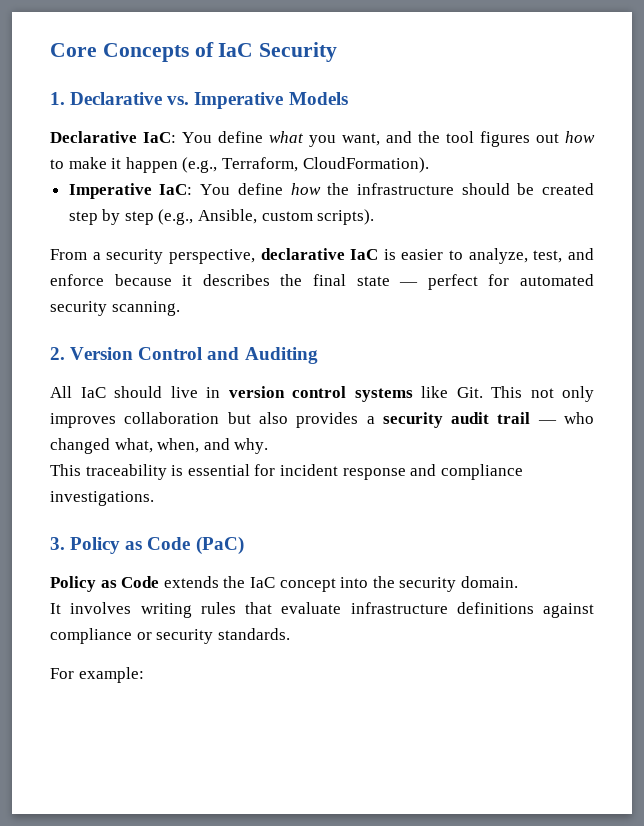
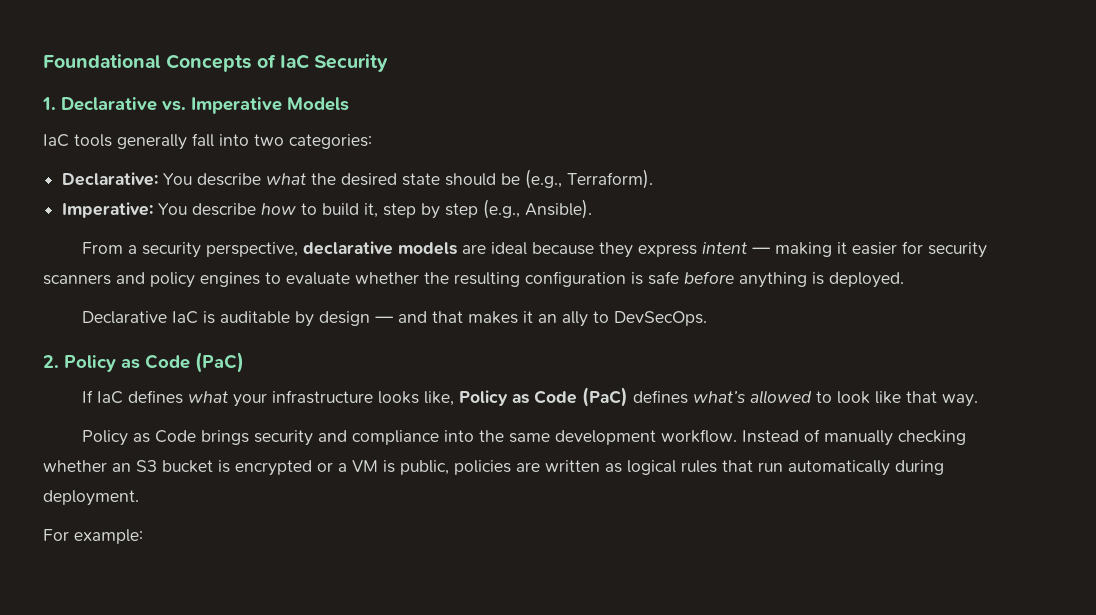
- Core Concepts of IaC Security
+ Foundational Concepts of IaC Security
- Declarative IaC: You define what you want, and the tool figures out how to make it happen (e.g., Terraform, CloudFormation).
- Imperative IaC: You define how the infrastructure should be created step by step (e.g., Ansible, custom scripts).
+ IaC tools generally fall into two categories:
+ Declarative: You describe what the desired state should be (e.g., Terraform).
+ Imperative: You describe how to build it, step by step (e.g., Ansible).
- From a security perspective, declarative IaC is easier to analyze, test, and enforce because it describes the final state — perfect for automated security scanning.
- 2. Version Control and Auditing
- All IaC should live in version control systems like Git. This not only improves collaboration but also provides a security audit trail — who changed what, when, and why.
- This traceability is essential for incident response and compliance investigations.
- 3. Policy as Code (PaC)
- Policy as Code extends the IaC concept into the security domain.
- It involves writing rules that evaluate infrastructure definitions against compliance or security standards.
+ From a security perspective, declarative models are ideal because they express intent — making it easier for security scanners and policy engines to evaluate whether the resulting configuration is safe before anything is deployed.
+ Declarative IaC is auditable by design — and that makes it an ally to DevSecOps.
+ 2. Policy as Code (PaC)
+ If IaC defines what your infrastructure looks like, Policy as Code (PaC) defines what’s allowed to look like that way.
+ Policy as Code brings security and compliance into the same development workflow. Instead of manually checking whether an S3 bucket is encrypted or a VM is public, policies are written as logical rules that run automatically during deployment.

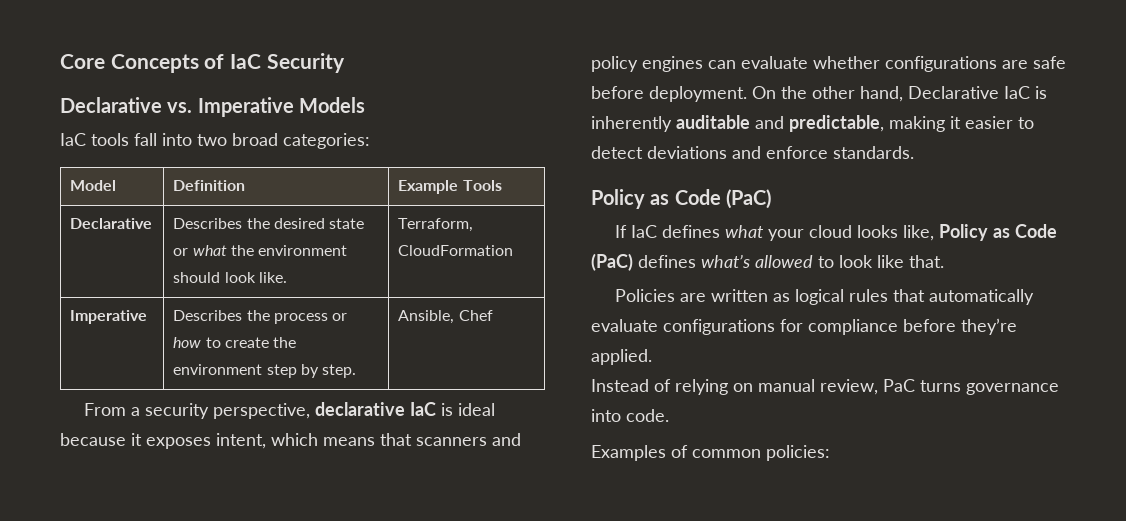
- Foundational Concepts of IaC Security
+ Core Concepts of IaC Security
- 1. Declarative vs. Imperative Models
+ Declarative vs. Imperative Models
- IaC tools generally fall into two categories:
+ IaC tools fall into two broad categories:
- Declarative: You describe what the desired state should be (e.g., Terraform).
- Imperative: You describe how to build it, step by step (e.g., Ansible).
+ Model | Definition | Example Tools
+ Declarative | Describes the desired state or what the environment should look like. | Terraform, CloudFormation
+ Imperative | Describes the process or how to create the environment step by step. | Ansible, Chef
- From a security perspective, declarative models are ideal because they express intent — making it easier for security scanners and policy engines to evaluate whether the resulting configuration is safe before anything is deployed.
- Declarative IaC is auditable by design — and that makes it an ally to DevSecOps.
- 2. Policy as Code (PaC)
+ From a security perspective, declarative IaC is ideal because it exposes intent, which means that scanners and policy engines can evaluate whether configurations are safe before deployment. On the other hand, Declarative IaC is inherently auditable and predictable, making it easier to detect deviations and enforce standards.
+ Policy as Code (PaC)
- If IaC defines what your infrastructure looks like, Policy as Code (PaC) defines what’s allowed to look like that way.
- Policy as Code brings security and compliance into the same development workflow. Instead of manually checking whether an S3 bucket is encrypted or a VM is public, policies are written as logical rules that run automatically during deployment.
- For example:
+ If IaC defines what your cloud looks like, Policy as Code (PaC) defines what’s allowed to look like that.
+ Policies are written as logical rules that automatically evaluate configurations for compliance before they’re applied.
+ Instead of relying on manual review, PaC turns governance into code.
+ Examples of common policies:

